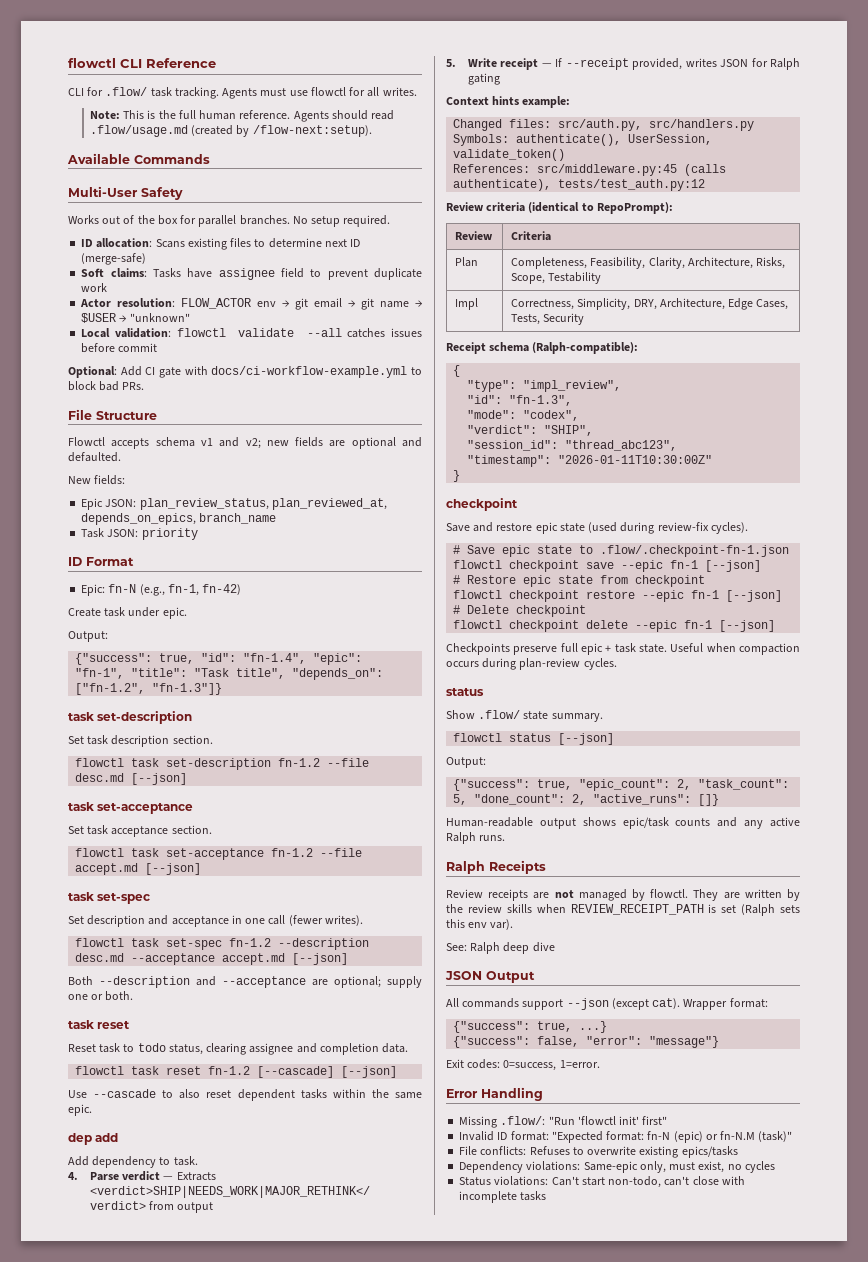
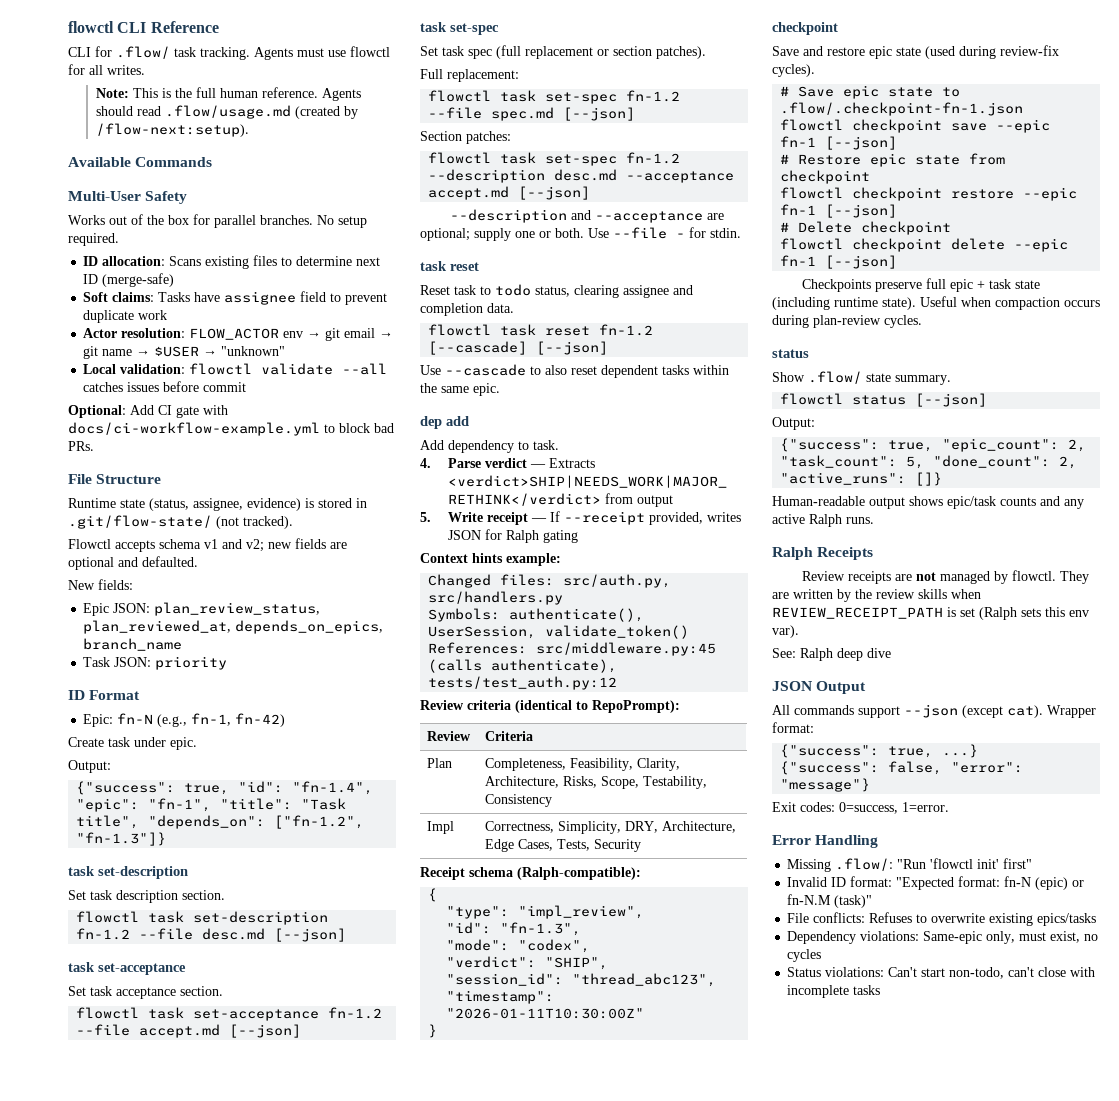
+ Runtime state (status, assignee, evidence) is stored in .git/flow-state/ (not tracked).
- Set description and acceptance in one call (fewer writes).
+ Set task spec (full replacement or section patches).
+ Full replacement:
+ flowctl task set-spec fn-1.2 --file spec.md [--json]
+ Section patches:
- Both --description and --acceptance are optional; supply one or both.
+ --description and --acceptance are optional; supply one or both. Use --file - for stdin.
- Plan | Completeness, Feasibility, Clarity, Architecture, Risks, Scope, Testability
+ Plan | Completeness, Feasibility, Clarity, Architecture, Risks, Scope, Testability, Consistency
- Checkpoints preserve full epic + task state.
+ Checkpoints preserve full epic + task state (including runtime state).

